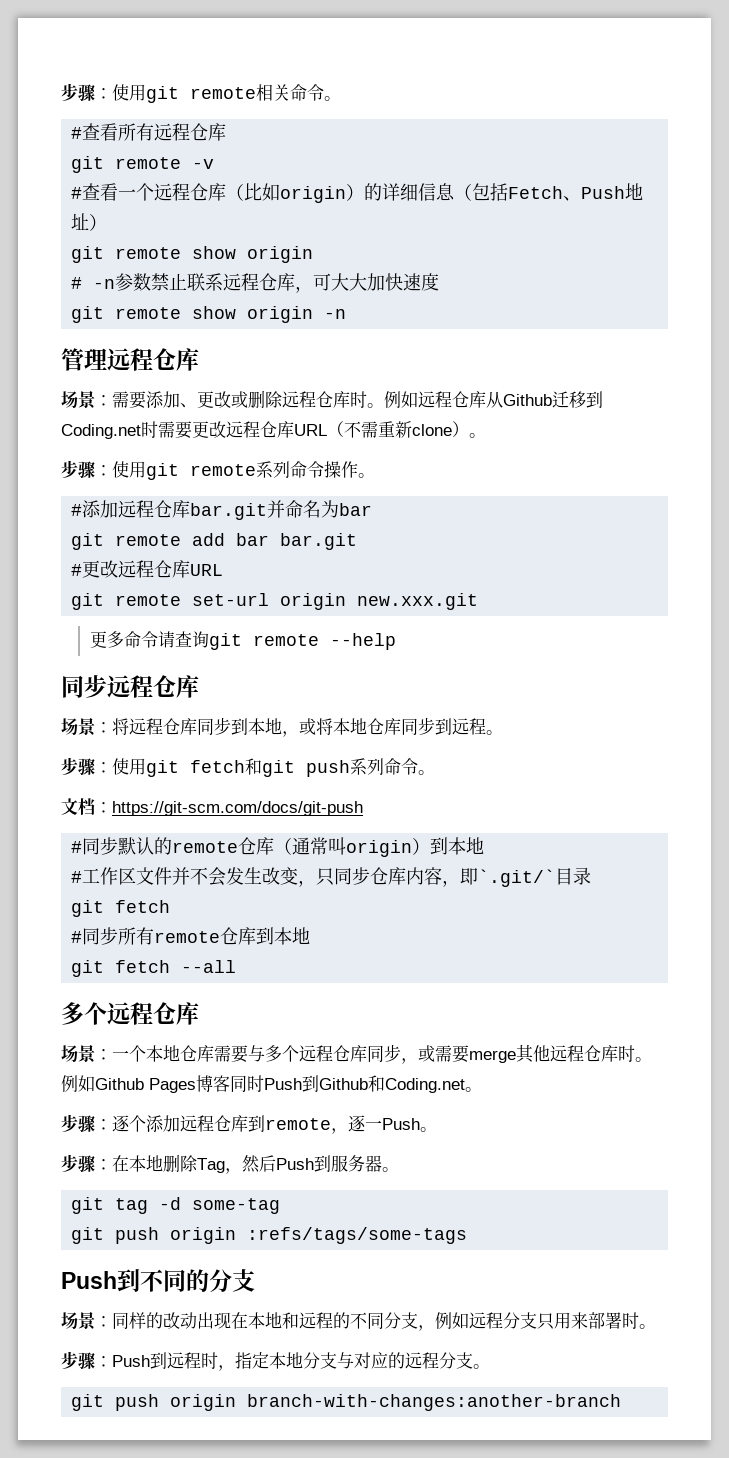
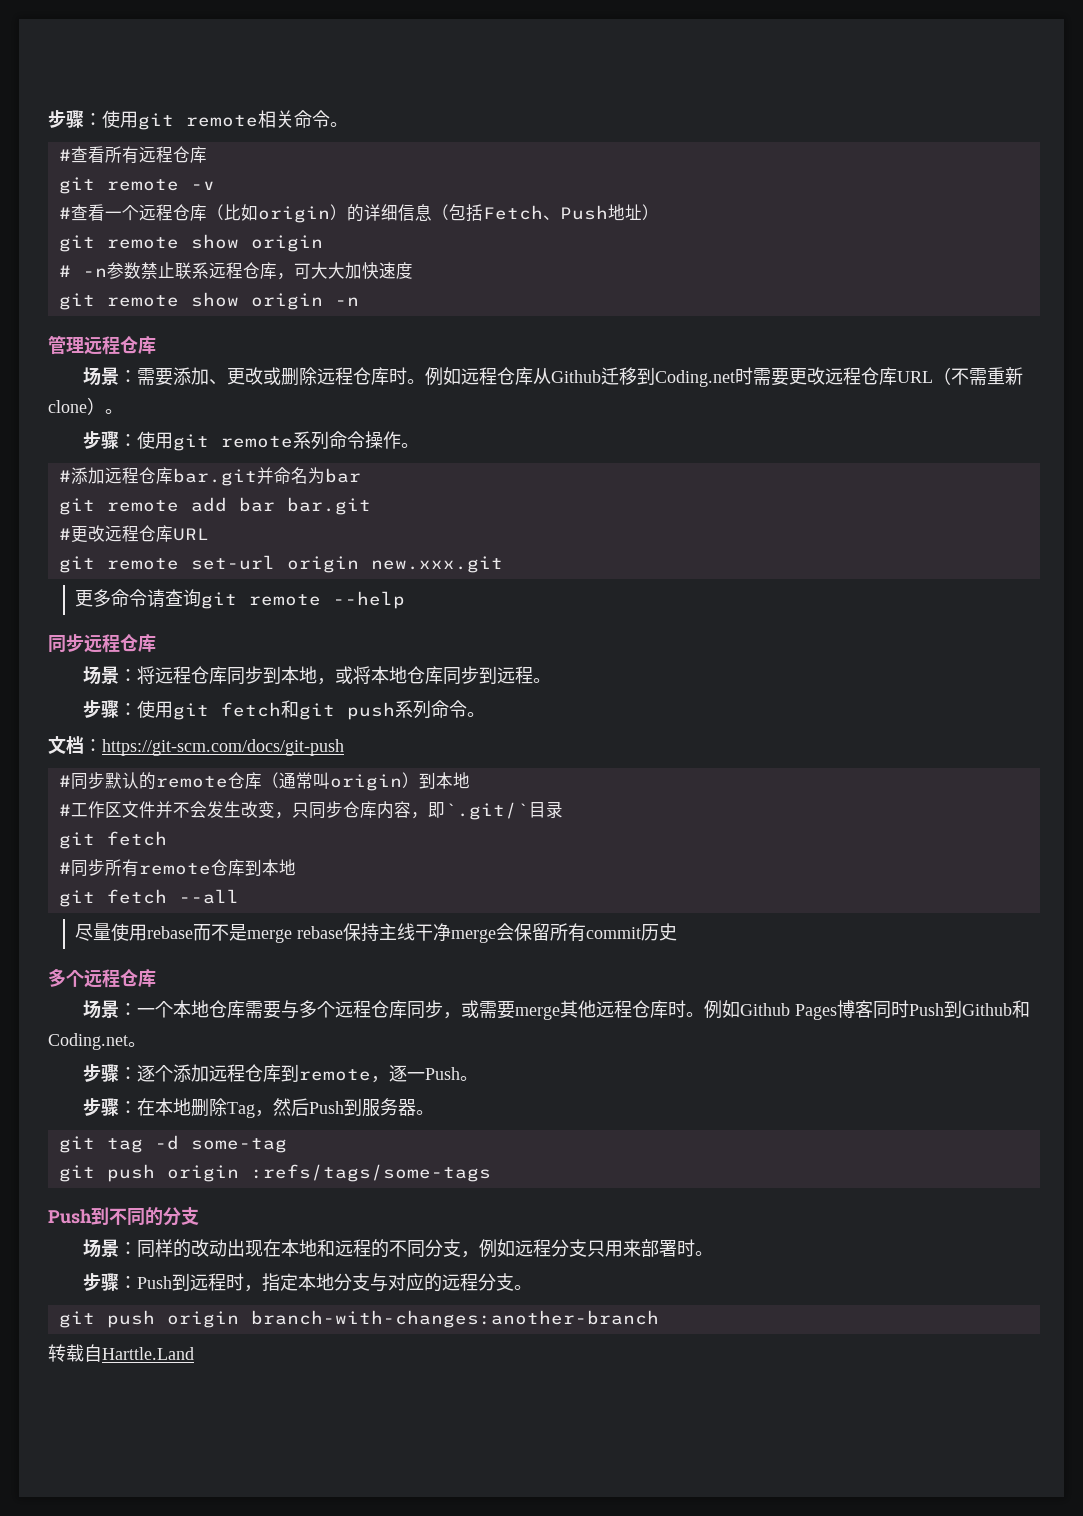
+ 尽量使用rebase而不是merge rebase保持主线干净merge会保留所有commit历史
+ 转载自Harttle.Land

